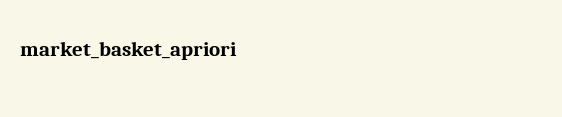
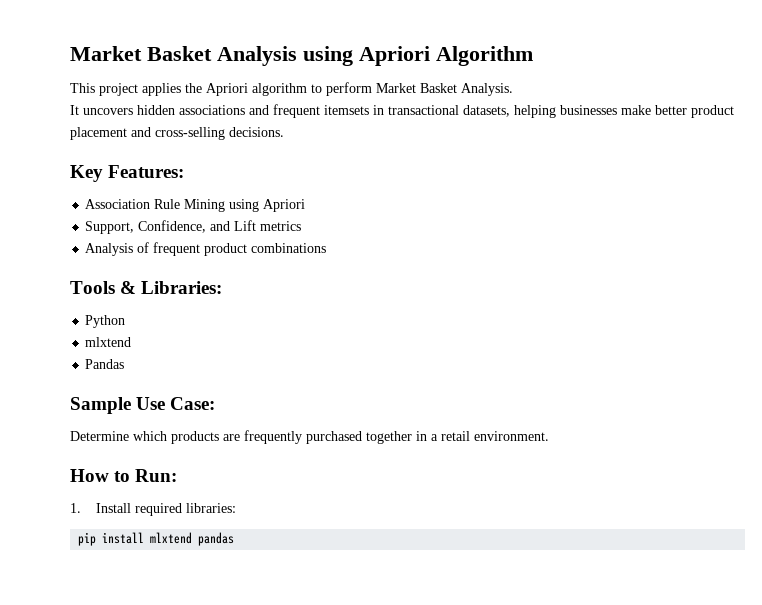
- market_basket_apriori
+ Market Basket Analysis using Apriori Algorithm
+ This project applies the Apriori algorithm to perform Market Basket Analysis.
+ It uncovers hidden associations and frequent itemsets in transactional datasets, helping businesses make better product placement and cross-selling decisions.
+ Key Features:
+ Association Rule Mining using Apriori
+ Support, Confidence, and Lift metrics
+ Analysis of frequent product combinations
+ Tools & Libraries:
+ Python
+ mlxtend
+ Pandas
+ Sample Use Case:
+ Determine which products are frequently purchased together in a retail environment.
+ How to Run:
+ 1. Install required libraries:
+ pip install mlxtend pandas

